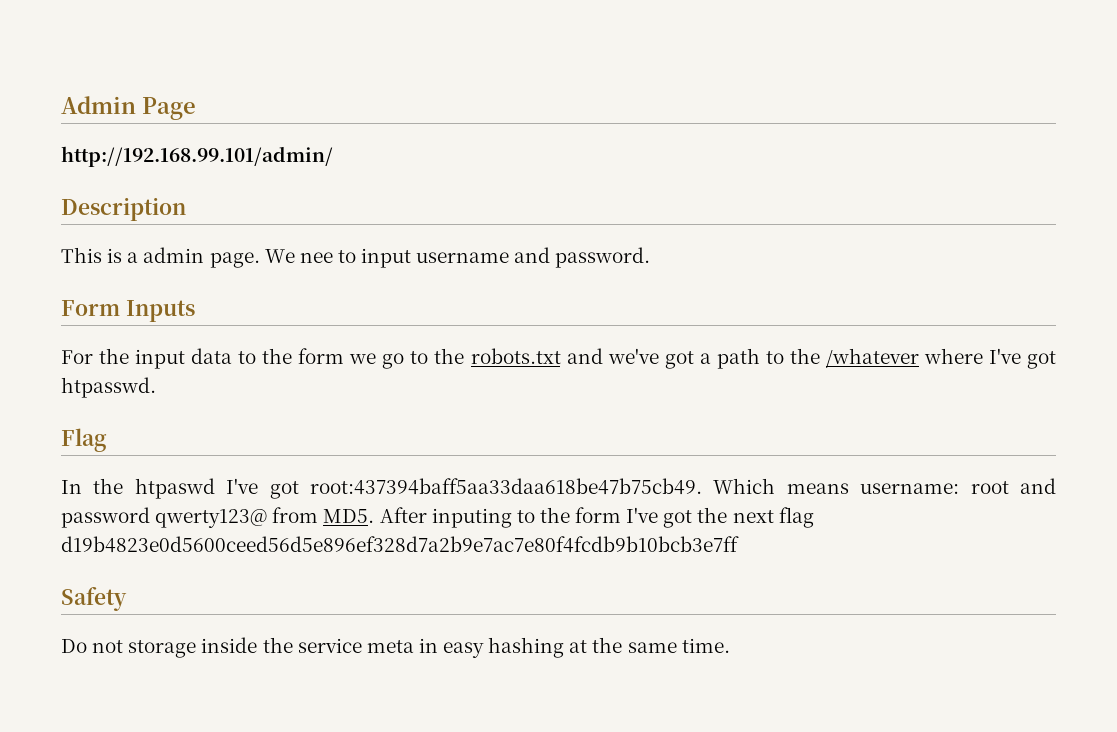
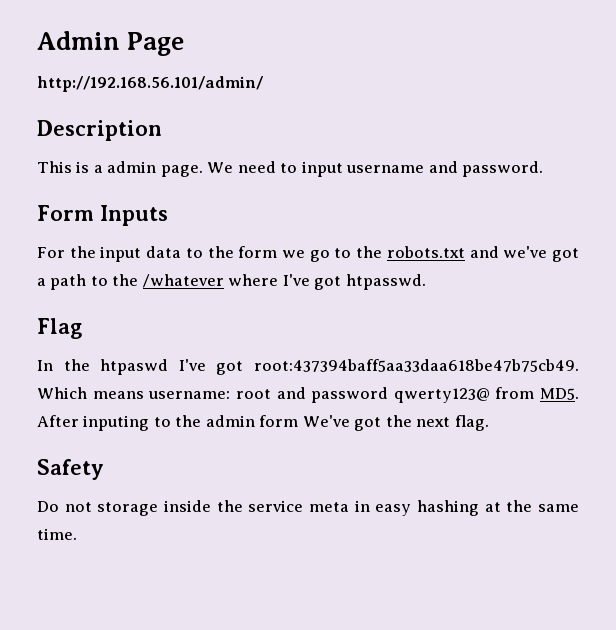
- http://192.168.99.101/admin/
+ http://192.168.56.101/admin/
- We nee to input username and password.
+ We need to input username and password.
- Which means username: root and password qwerty123@ from MD5. After inputing to the form I've got the next flag d19b4823e0d5600ceed56d5e896ef328d7a2b9e7ac7e80f4fcdb9b10bcb3e7ff
+ Which means username: root and password qwerty123@ from MD5. After inputing to the admin form We've got the next flag.

